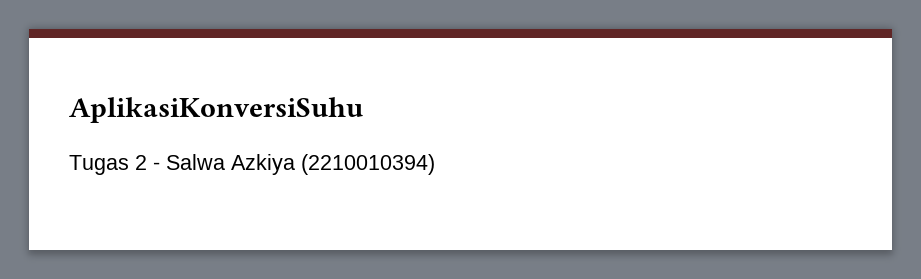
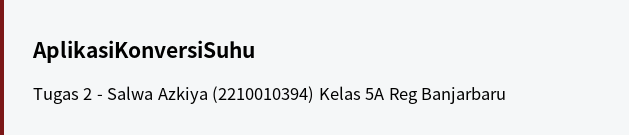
- Tugas 2 - Salwa Azkiya (2210010394)
+ Tugas 2 - Salwa Azkiya (2210010394) Kelas 5A Reg Banjarbaru

